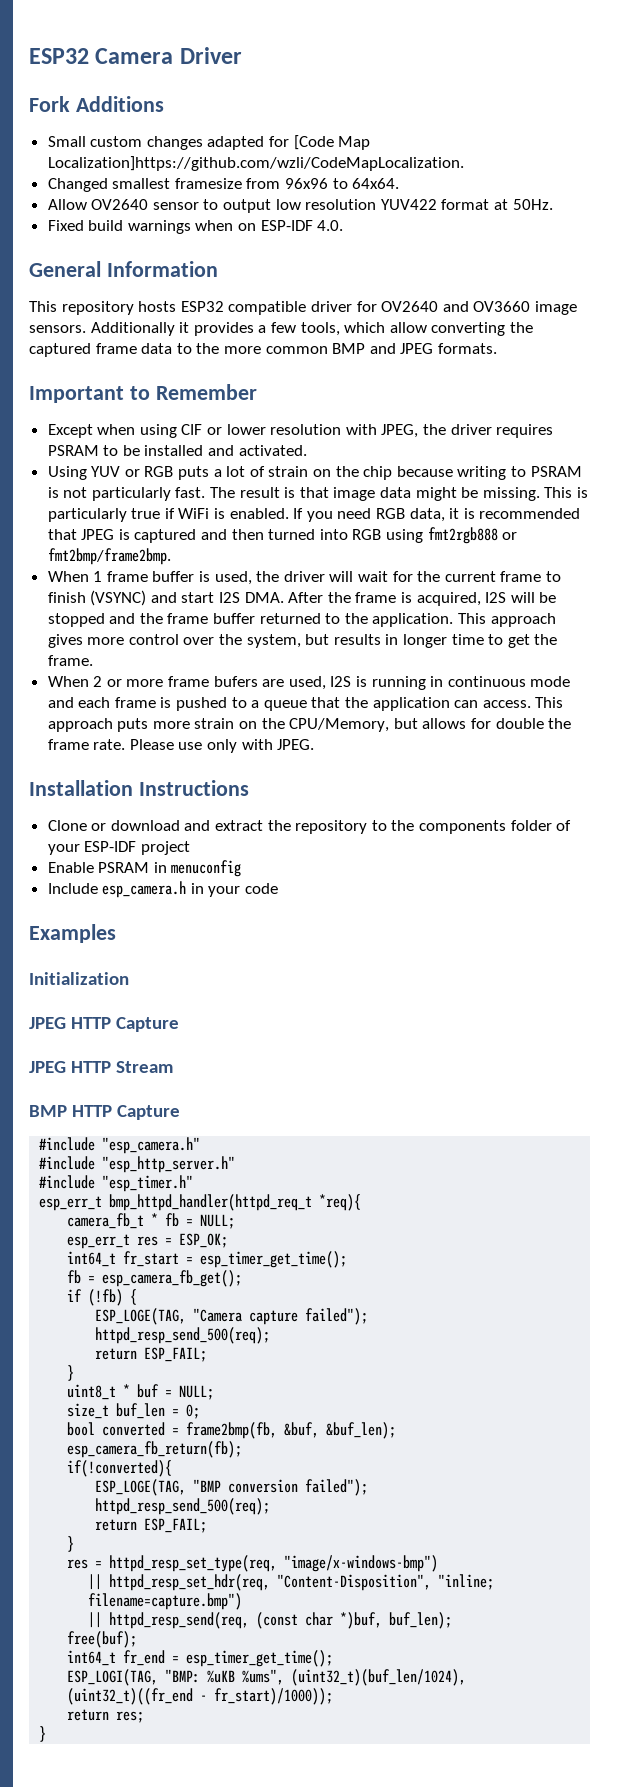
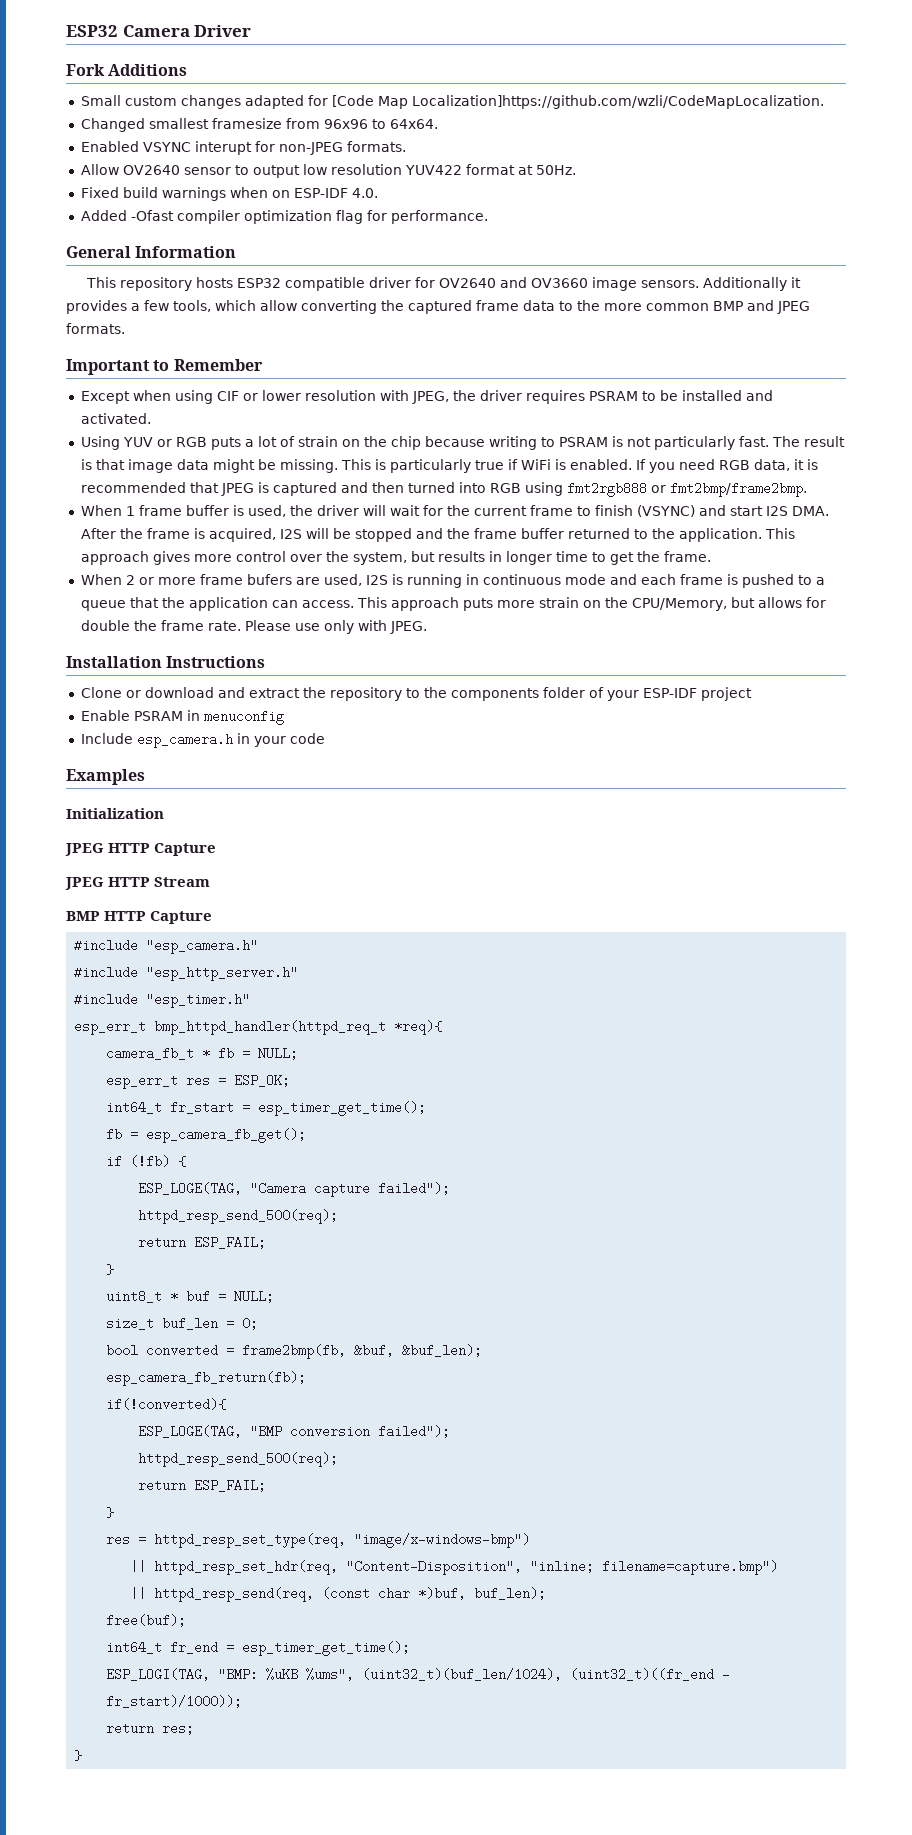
+ Enabled VSYNC interupt for non-JPEG formats.
+ Added -Ofast compiler optimization flag for performance.

